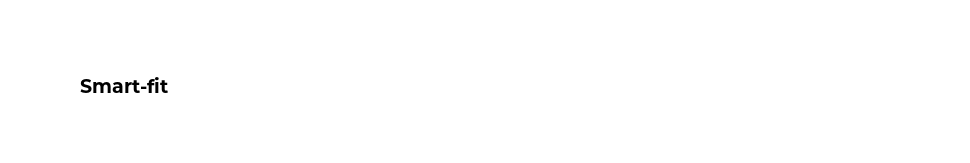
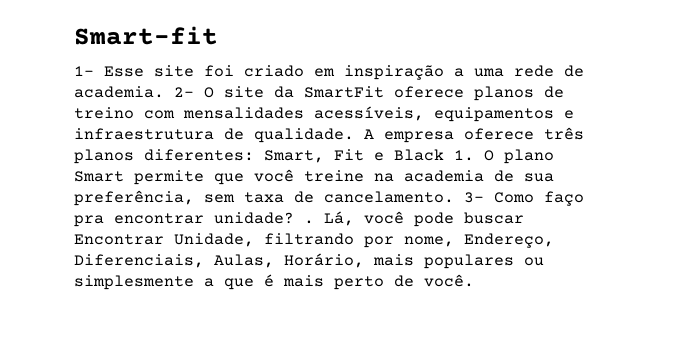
+ 1- Esse site foi criado em inspiração a uma rede de academia. 2- O site da SmartFit oferece planos de treino com mensalidades acessíveis, equipamentos e infraestrutura de qualidade. A empresa oferece três planos diferentes: Smart, Fit e Black 1. O plano Smart permite que você treine na academia de sua preferência, sem taxa de cancelamento. 3- Como faço pra encontrar unidade? . Lá, você pode buscar Encontrar Unidade, filtrando por nome, Endereço, Diferenciais, Aulas, Horário, mais populares ou simplesmente a que é mais perto de você.

